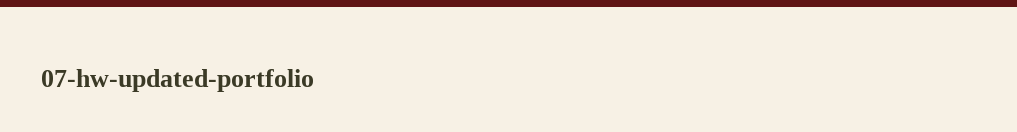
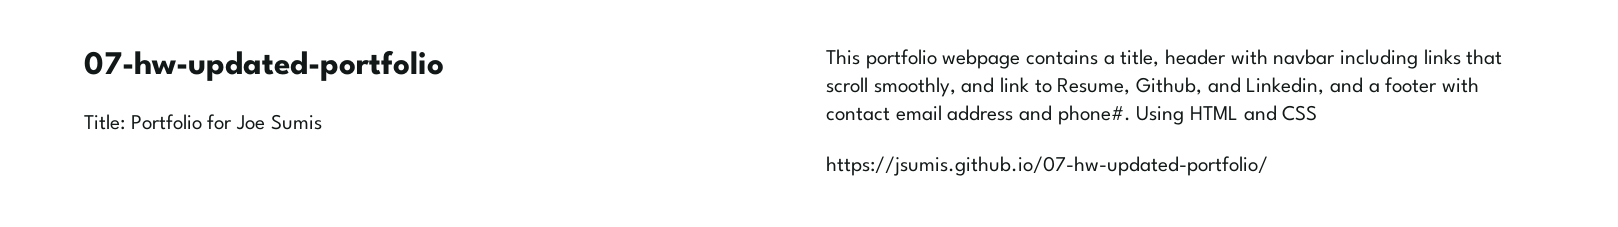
+ Title: Portfolio for Joe Sumis
+ This portfolio webpage contains a title, header with navbar including links that scroll smoothly, and link to Resume, Github, and Linkedin, and a footer with contact email address and phone#. Using HTML and CSS
+ https://jsumis.github.io/07-hw-updated-portfolio/

